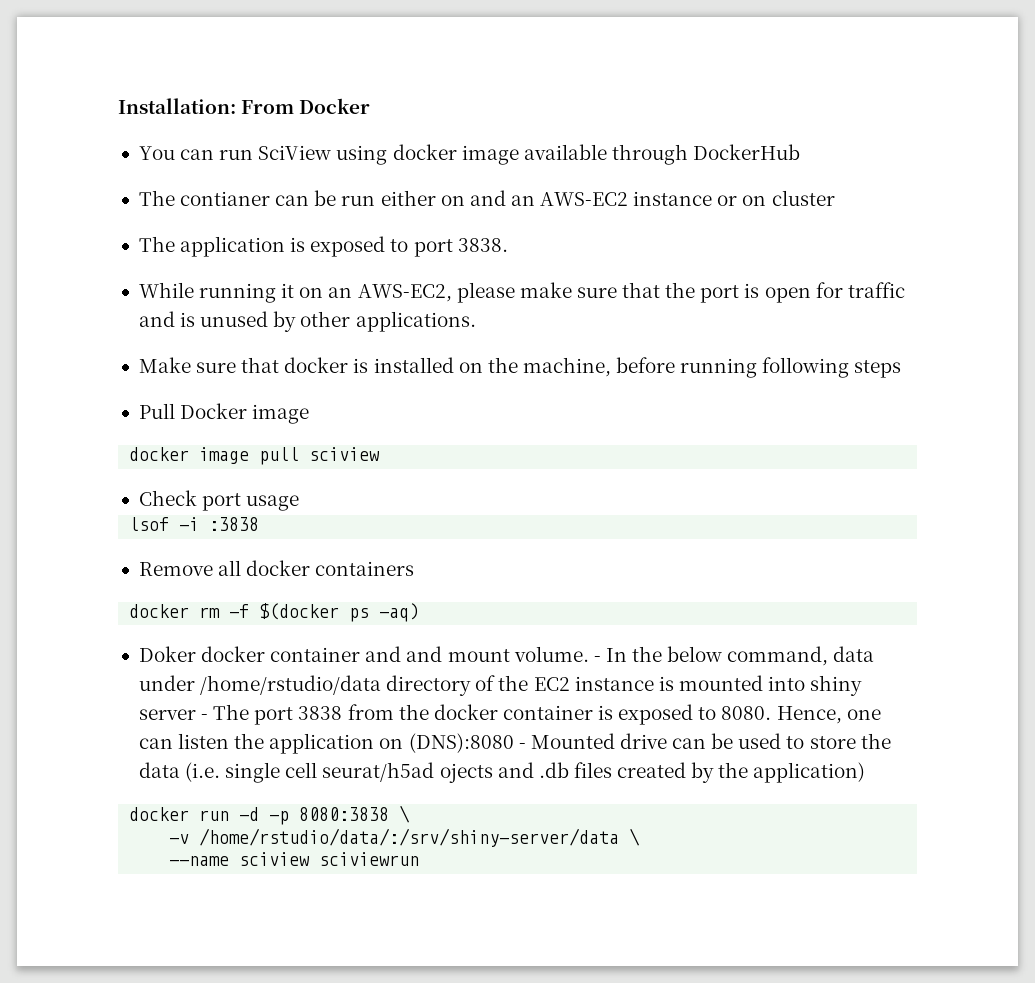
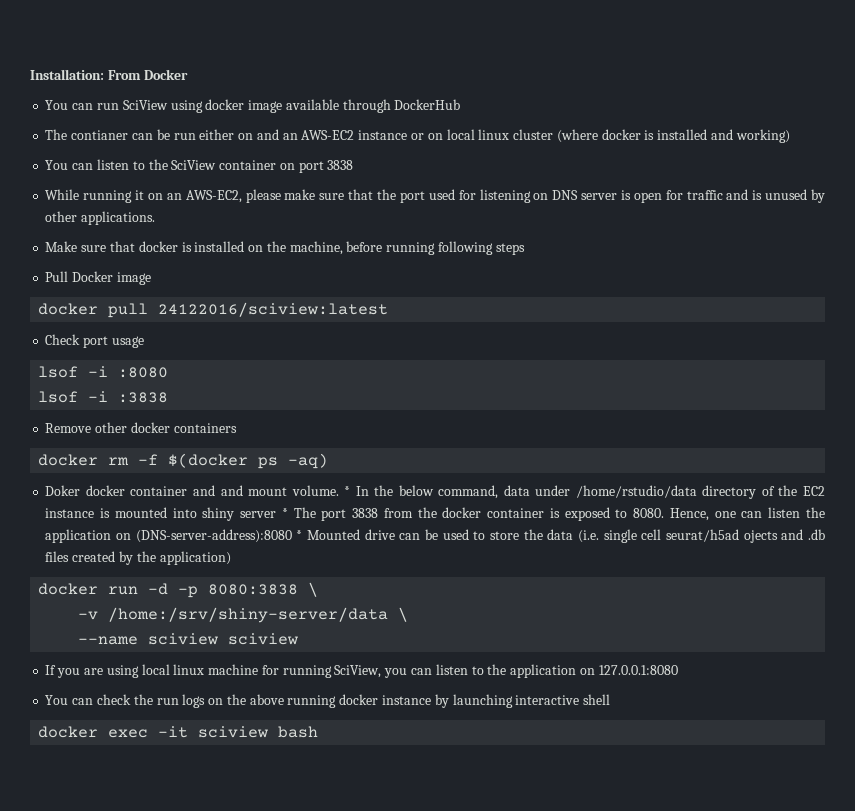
- The contianer can be run either on and an AWS-EC2 instance or on cluster
- The application is exposed to port 3838.
+ The contianer can be run either on and an AWS-EC2 instance or on local linux cluster (where docker is installed and working)
+ You can listen to the SciView container on port 3838
- While running it on an AWS-EC2, please make sure that the port is open for traffic and is unused by other applications.
+ While running it on an AWS-EC2, please make sure that the port used for listening on DNS server is open for traffic and is unused by other applications.
- docker image pull sciview
+ docker pull 24122016/sciview:latest
+ lsof -i :8080
- Remove all docker containers
+ Remove other docker containers
- - In the below command, data under /home/rstudio/data directory of the EC2 instance is mounted into shiny server - The port 3838 from the docker container is exposed to 8080.
+ * In the below command, data under /home/rstudio/data directory of the EC2 instance is mounted into shiny server * The port 3838 from the docker container is exposed to 8080.
- Hence, one can listen the application on (DNS):8080 - Mounted drive can be used to store the data (i.e. single cell seurat/h5ad ojects and .db files created by the application)
+ Hence, one can listen the application on (DNS-server-address):8080 * Mounted drive can be used to store the data (i.e. single cell seurat/h5ad ojects and .db files created by the application)
- -v /home/rstudio/data/:/srv/shiny-server/data \
+ -v /home:/srv/shiny-server/data \
- --name sciview sciviewrun
+ --name sciview sciview
+ If you are using local linux machine for running SciView, you can listen to the application on 127.0.0.1:8080
+ You can check the run logs on the above running docker instance by launching interactive shell
+ docker exec -it sciview bash

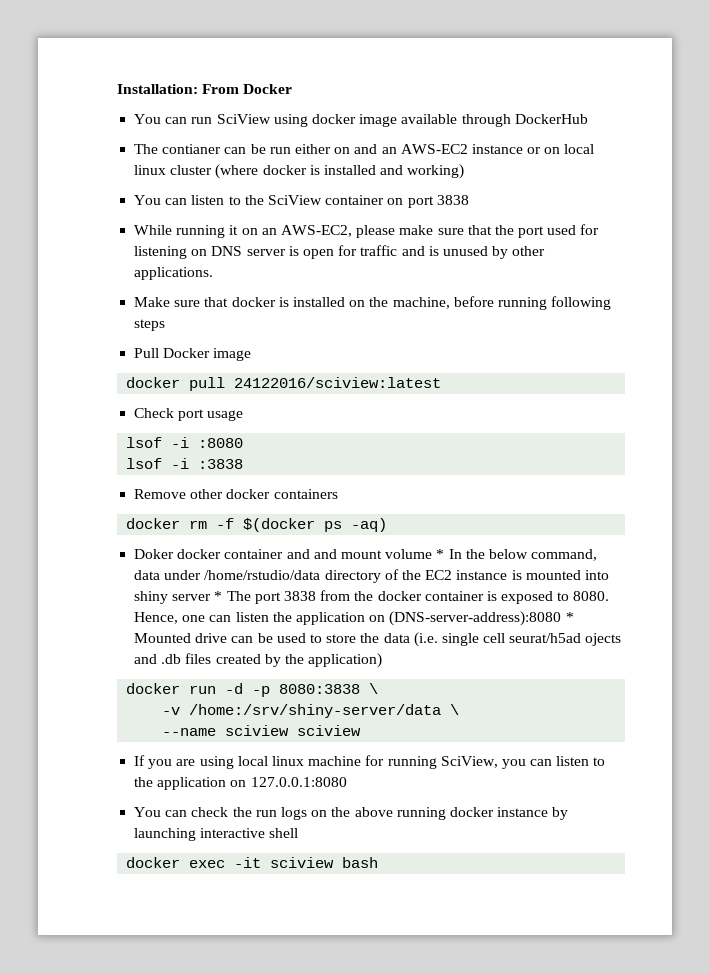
- Doker docker container and and mount volume. * In the below command, data under /home/rstudio/data directory of the EC2 instance is mounted into shiny server * The port 3838 from the docker container is exposed to 8080.
+ Doker docker container and and mount volume * In the below command, data under /home/rstudio/data directory of the EC2 instance is mounted into shiny server * The port 3838 from the docker container is exposed to 8080.

